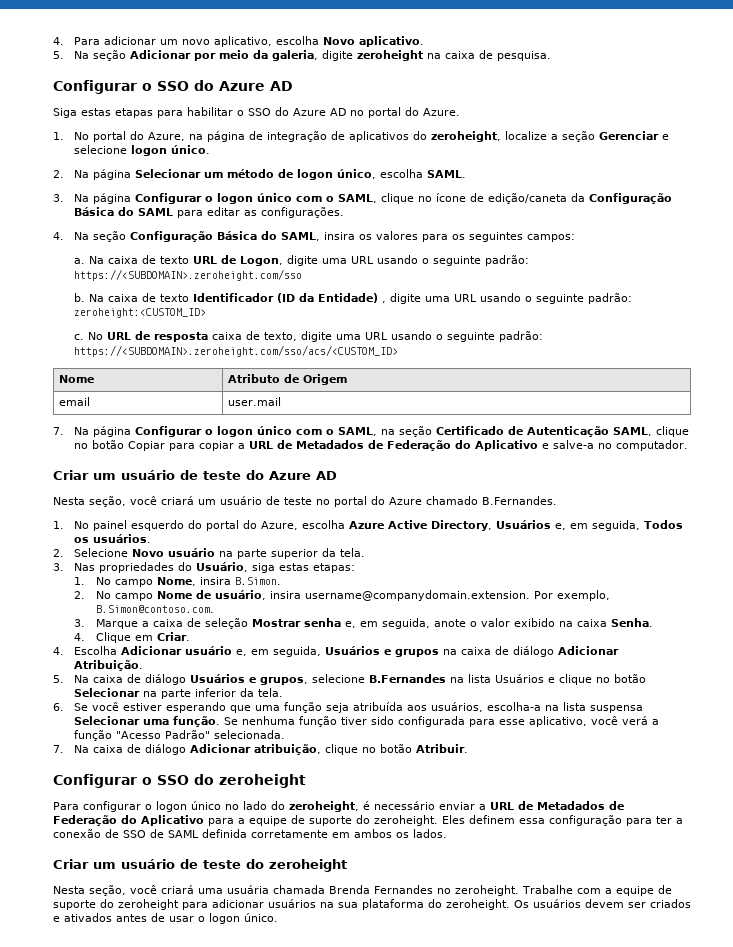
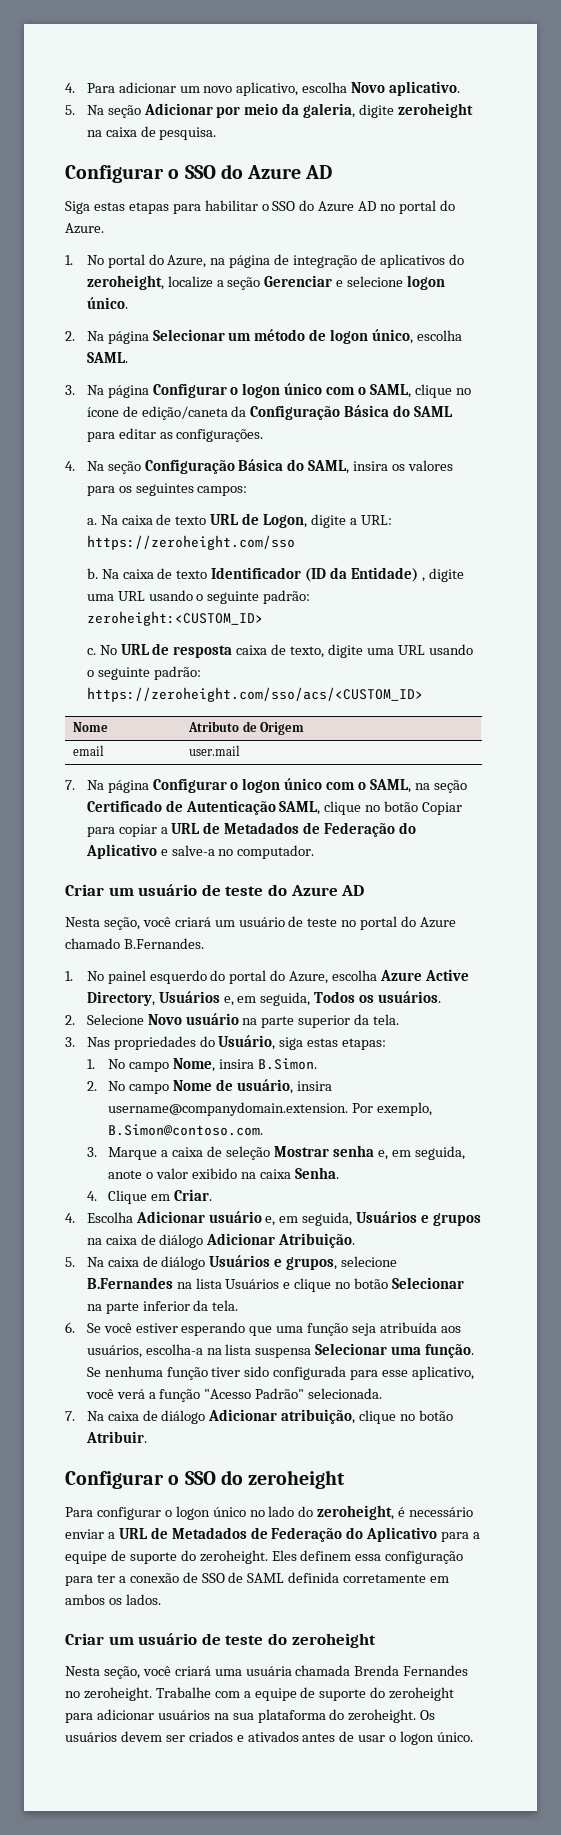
- Na caixa de texto URL de Logon, digite uma URL usando o seguinte padrão: https://<SUBDOMAIN>.zeroheight.com/sso
+ Na caixa de texto URL de Logon, digite a URL: https://zeroheight.com/sso
- No URL de resposta caixa de texto, digite uma URL usando o seguinte padrão: https://<SUBDOMAIN>.zeroheight.com/sso/acs/<CUSTOM_ID>
+ No URL de resposta caixa de texto, digite uma URL usando o seguinte padrão: https://zeroheight.com/sso/acs/<CUSTOM_ID>

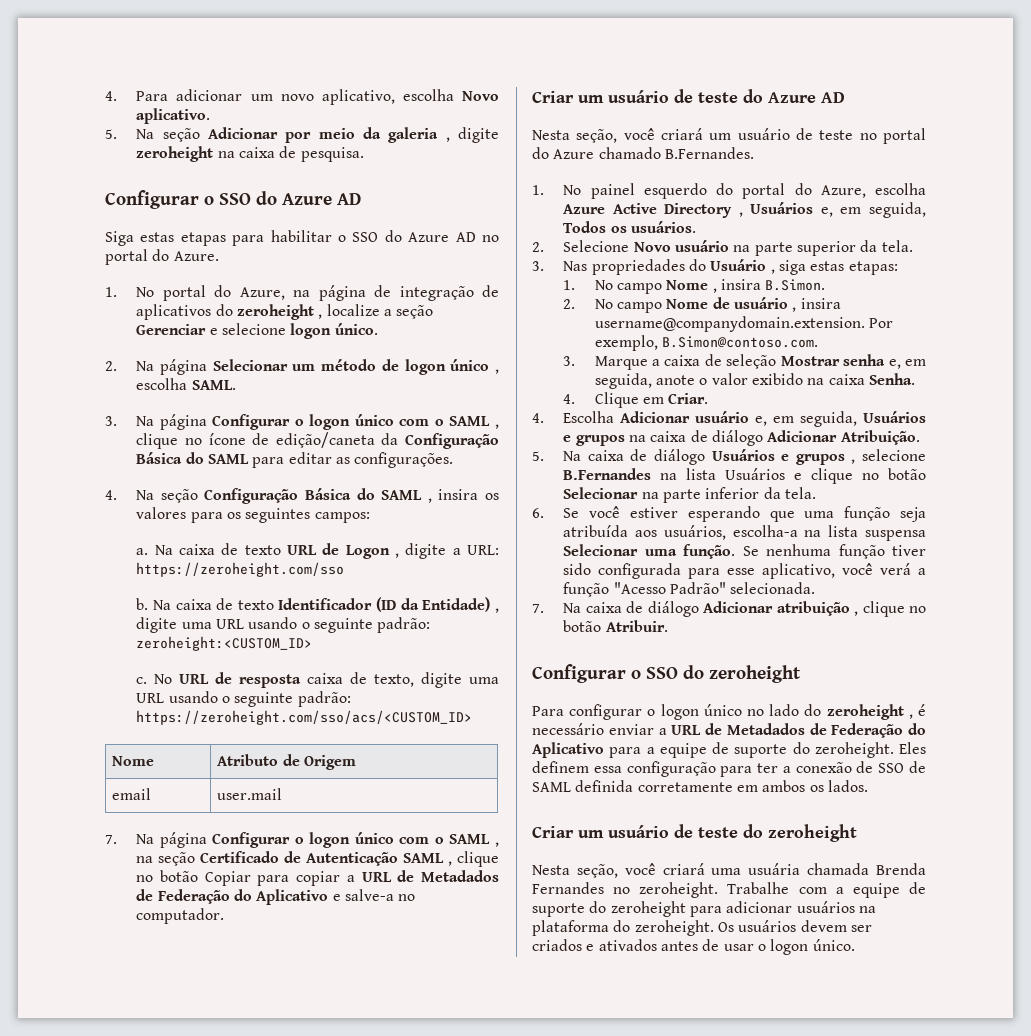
- 5. Na seção Adicionar por meio da galeria, digite zeroheight na caixa de pesquisa.
+ 5. Na seção Adicionar por meio da galeria , digite zeroheight na caixa de pesquisa.
- 1. No portal do Azure, na página de integração de aplicativos do zeroheight, localize a seção Gerenciar e selecione logon único.
+ 1. No portal do Azure, na página de integração de aplicativos do zeroheight , localize a seção Gerenciar e selecione logon único.
- 2. Na página Selecionar um método de logon único, escolha SAML.
+ 2. Na página Selecionar um método de logon único , escolha SAML.
- 3. Na página Configurar o logon único com o SAML, clique no ícone de edição/caneta da Configuração Básica do SAML para editar as configurações.
+ 3. Na página Configurar o logon único com o SAML , clique no ícone de edição/caneta da Configuração Básica do SAML para editar as configurações.
- 4. Na seção Configuração Básica do SAML, insira os valores para os seguintes campos:
+ 4. Na seção Configuração Básica do SAML , insira os valores para os seguintes campos:
- Na caixa de texto URL de Logon, digite a URL: https://zeroheight.com/sso
+ Na caixa de texto URL de Logon , digite a URL: https://zeroheight.com/sso
- 7. Na página Configurar o logon único com o SAML, na seção Certificado de Autenticação SAML, clique no botão Copiar para copiar a URL de Metadados de Federação do Aplicativo e salve-a no computador.
+ 7. Na página Configurar o logon único com o SAML , na seção Certificado de Autenticação SAML , clique no botão Copiar para copiar a URL de Metadados de Federação do Aplicativo e salve-a no computador.
- 1. No painel esquerdo do portal do Azure, escolha Azure Active Directory, Usuários e, em seguida, Todos os usuários.
+ 1. No painel esquerdo do portal do Azure, escolha Azure Active Directory , Usuários e, em seguida, Todos os usuários.
- 3. Nas propriedades do Usuário, siga estas etapas:
+ 3. Nas propriedades do Usuário , siga estas etapas:
- 1. No campo Nome, insira B.Simon.
+ 1. No campo Nome , insira B.Simon.
- 2. No campo Nome de usuário, insira username@companydomain.extension. Por exemplo, B.Simon@contoso.com.
+ 2. No campo Nome de usuário , insira username@companydomain.extension. Por exemplo, B.Simon@contoso.com.
- 5. Na caixa de diálogo Usuários e grupos, selecione B.Fernandes na lista Usuários e clique no botão Selecionar na parte inferior da tela.
+ 5. Na caixa de diálogo Usuários e grupos , selecione B.Fernandes na lista Usuários e clique no botão Selecionar na parte inferior da tela.
- 7. Na caixa de diálogo Adicionar atribuição, clique no botão Atribuir.
+ 7. Na caixa de diálogo Adicionar atribuição , clique no botão Atribuir.
- Para configurar o logon único no lado do zeroheight, é necessário enviar a URL de Metadados de Federação do Aplicativo para a equipe de suporte do zeroheight.
+ Para configurar o logon único no lado do zeroheight , é necessário enviar a URL de Metadados de Federação do Aplicativo para a equipe de suporte do zeroheight.
- Trabalhe com a equipe de suporte do zeroheight para adicionar usuários na sua plataforma do zeroheight.
+ Trabalhe com a equipe de suporte do zeroheight para adicionar usuários na plataforma do zeroheight.

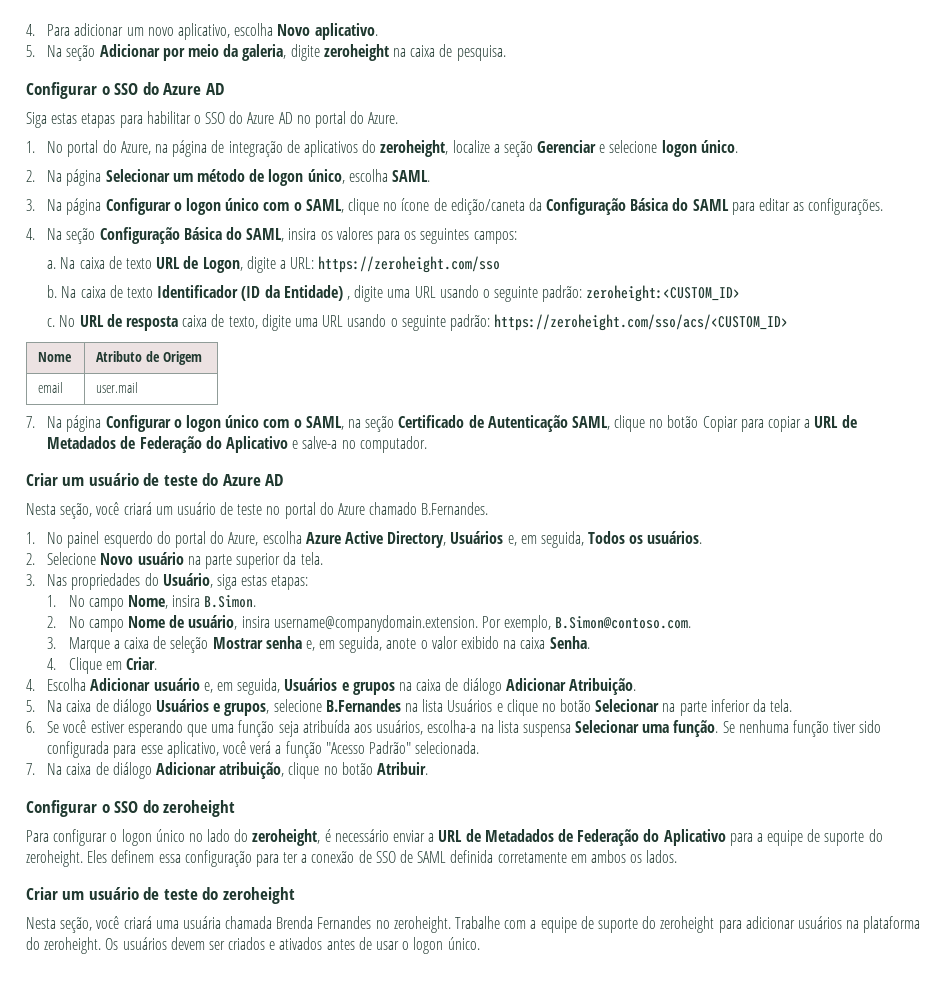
- 5. Na seção Adicionar por meio da galeria , digite zeroheight na caixa de pesquisa.
+ 5. Na seção Adicionar por meio da galeria, digite zeroheight na caixa de pesquisa.
- 1. No portal do Azure, na página de integração de aplicativos do zeroheight , localize a seção Gerenciar e selecione logon único.
+ 1. No portal do Azure, na página de integração de aplicativos do zeroheight, localize a seção Gerenciar e selecione logon único.
- 2. Na página Selecionar um método de logon único , escolha SAML.
+ 2. Na página Selecionar um método de logon único, escolha SAML.
- 3. Na página Configurar o logon único com o SAML , clique no ícone de edição/caneta da Configuração Básica do SAML para editar as configurações.
+ 3. Na página Configurar o logon único com o SAML, clique no ícone de edição/caneta da Configuração Básica do SAML para editar as configurações.
- 4. Na seção Configuração Básica do SAML , insira os valores para os seguintes campos:
+ 4. Na seção Configuração Básica do SAML, insira os valores para os seguintes campos:
- Na caixa de texto URL de Logon , digite a URL: https://zeroheight.com/sso
+ Na caixa de texto URL de Logon, digite a URL: https://zeroheight.com/sso
- 7. Na página Configurar o logon único com o SAML , na seção Certificado de Autenticação SAML , clique no botão Copiar para copiar a URL de Metadados de Federação do Aplicativo e salve-a no computador.
+ 7. Na página Configurar o logon único com o SAML, na seção Certificado de Autenticação SAML, clique no botão Copiar para copiar a URL de Metadados de Federação do Aplicativo e salve-a no computador.
- 1. No painel esquerdo do portal do Azure, escolha Azure Active Directory , Usuários e, em seguida, Todos os usuários.
+ 1. No painel esquerdo do portal do Azure, escolha Azure Active Directory, Usuários e, em seguida, Todos os usuários.
- 3. Nas propriedades do Usuário , siga estas etapas:
+ 3. Nas propriedades do Usuário, siga estas etapas:
- 1. No campo Nome , insira B.Simon.
+ 1. No campo Nome, insira B.Simon.
- 2. No campo Nome de usuário , insira username@companydomain.extension. Por exemplo, B.Simon@contoso.com.
+ 2. No campo Nome de usuário, insira username@companydomain.extension. Por exemplo, B.Simon@contoso.com.
- 5. Na caixa de diálogo Usuários e grupos , selecione B.Fernandes na lista Usuários e clique no botão Selecionar na parte inferior da tela.
+ 5. Na caixa de diálogo Usuários e grupos, selecione B.Fernandes na lista Usuários e clique no botão Selecionar na parte inferior da tela.
- 7. Na caixa de diálogo Adicionar atribuição , clique no botão Atribuir.
+ 7. Na caixa de diálogo Adicionar atribuição, clique no botão Atribuir.
- Para configurar o logon único no lado do zeroheight , é necessário enviar a URL de Metadados de Federação do Aplicativo para a equipe de suporte do zeroheight.
+ Para configurar o logon único no lado do zeroheight, é necessário enviar a URL de Metadados de Federação do Aplicativo para a equipe de suporte do zeroheight.

